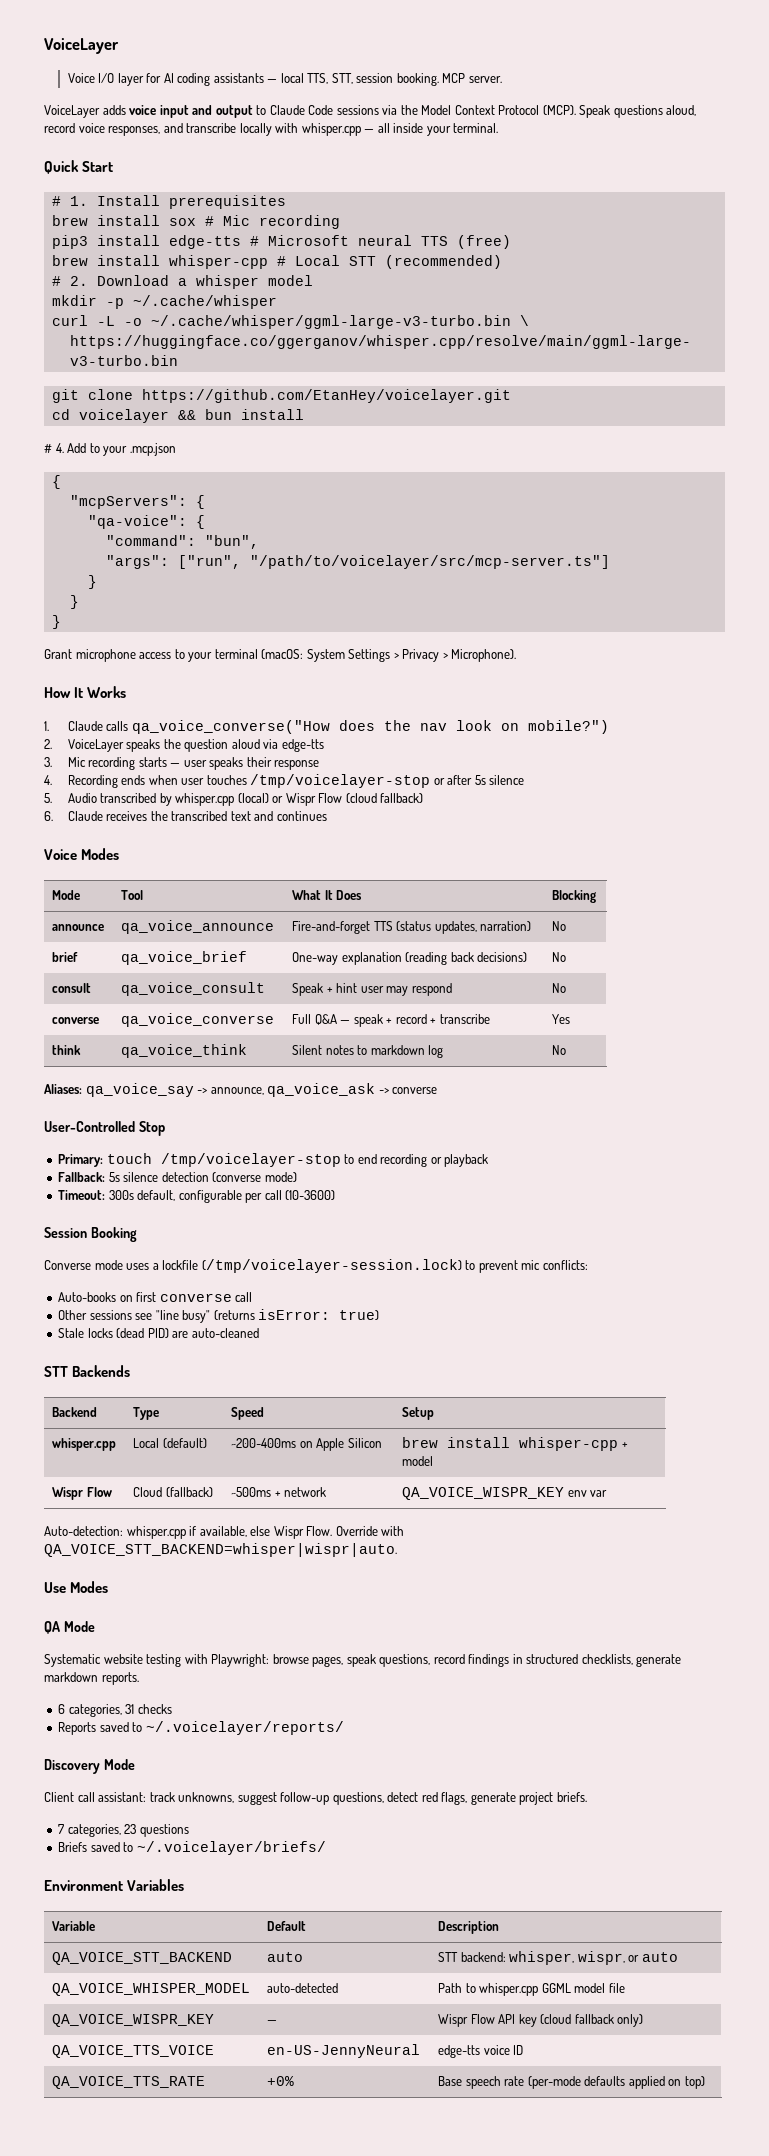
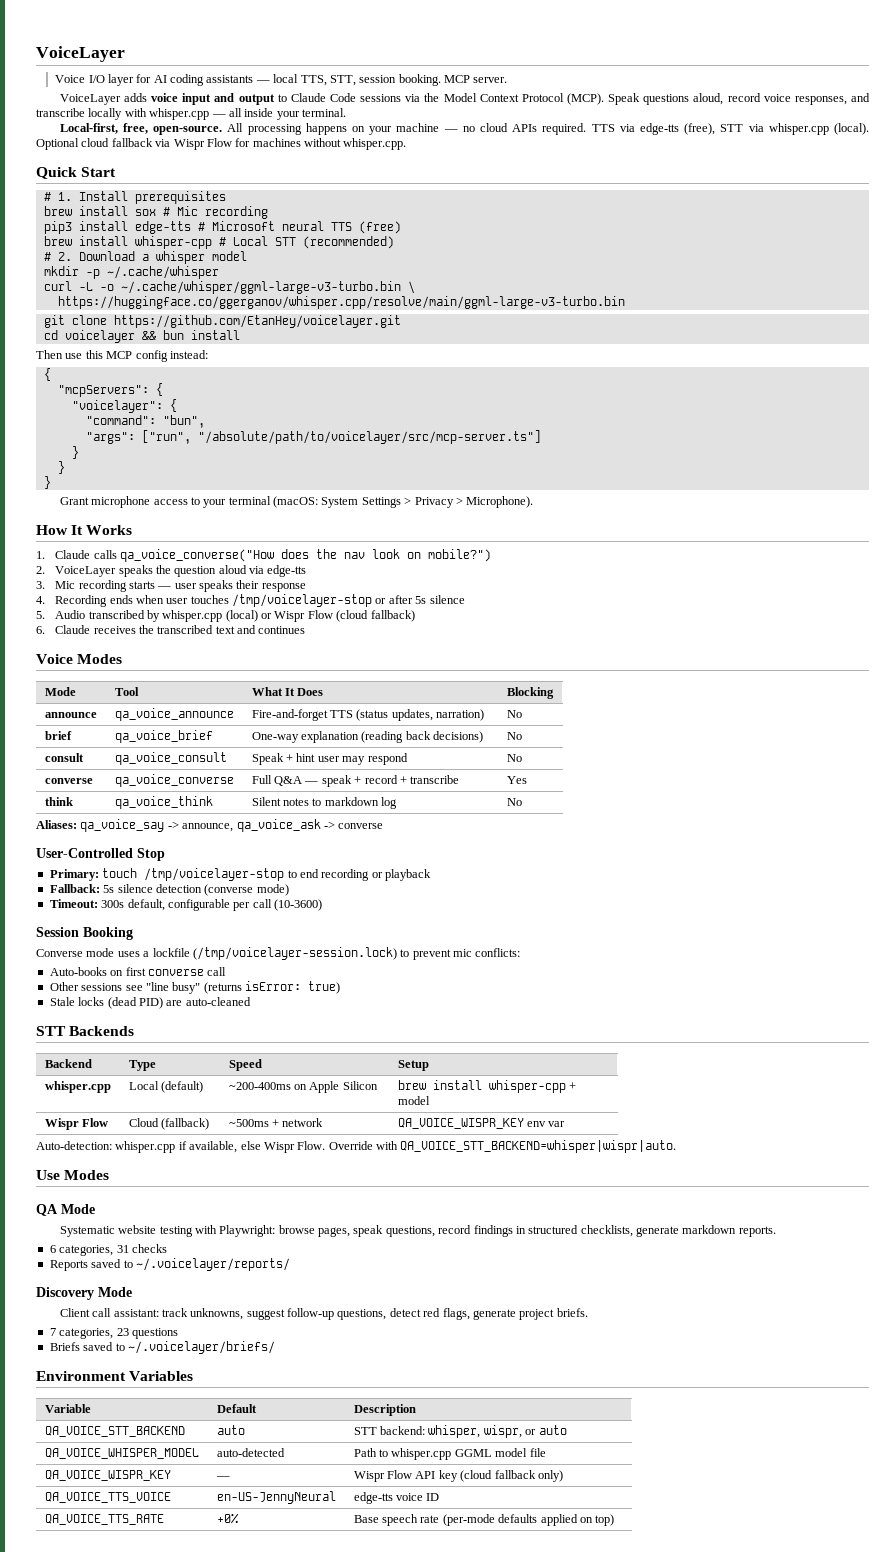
+ Local-first, free, open-source. All processing happens on your machine — no cloud APIs required. TTS via edge-tts (free), STT via whisper.cpp (local). Optional cloud fallback via Wispr Flow for machines without whisper.cpp.
- # 4. Add to your .mcp.json
+ Then use this MCP config instead:
- "qa-voice": {
+ "voicelayer": {
- "args": ["run", "/path/to/voicelayer/src/mcp-server.ts"]
+ "args": ["run", "/absolute/path/to/voicelayer/src/mcp-server.ts"]

